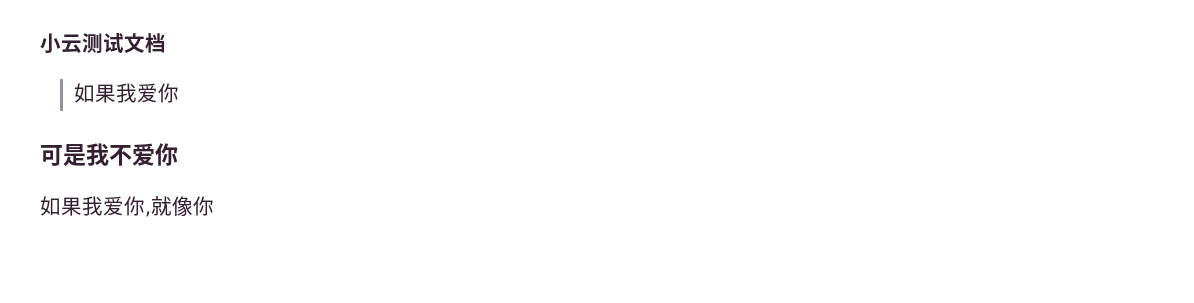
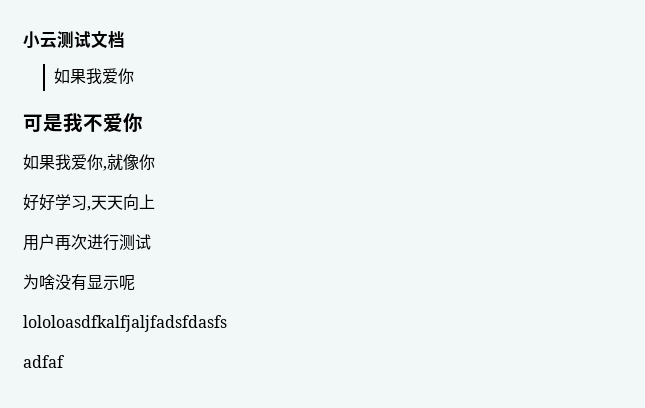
+ 好好学习,天天向上
+ 用户再次进行测试
+ 为啥没有显示呢
+ lololoasdfkalfjaljfadsfdasfs
+ adfaf

